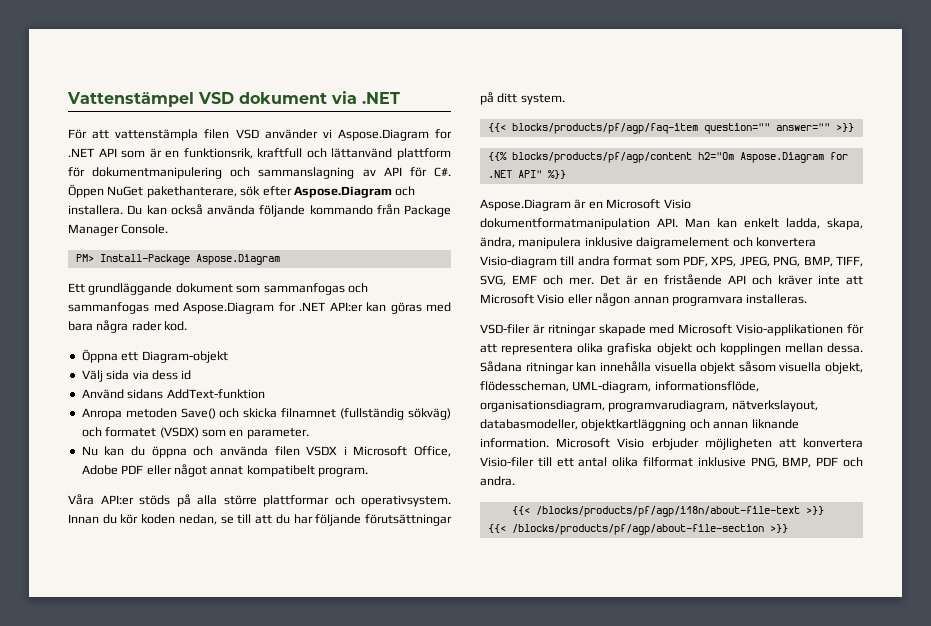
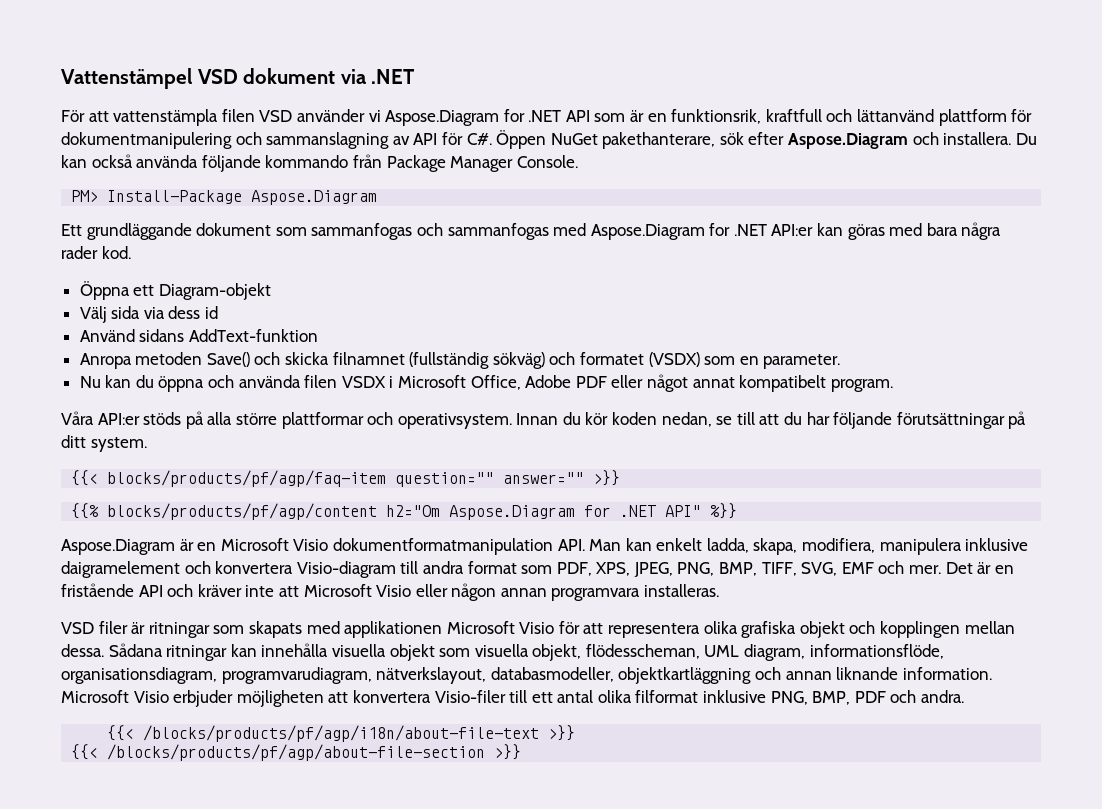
- Aspose.Diagram är en Microsoft Visio dokumentformatmanipulation API. Man kan enkelt ladda, skapa, ändra, manipulera inklusive daigramelement och konvertera Visio-diagram till andra format som PDF, XPS, JPEG, PNG, BMP, TIFF, SVG, EMF och mer.
+ Aspose.Diagram är en Microsoft Visio dokumentformatmanipulation API. Man kan enkelt ladda, skapa, modifiera, manipulera inklusive daigramelement och konvertera Visio-diagram till andra format som PDF, XPS, JPEG, PNG, BMP, TIFF, SVG, EMF och mer.
- VSD-filer är ritningar skapade med Microsoft Visio-applikationen för att representera olika grafiska objekt och kopplingen mellan dessa.
+ VSD filer är ritningar som skapats med applikationen Microsoft Visio för att representera olika grafiska objekt och kopplingen mellan dessa.
- Sådana ritningar kan innehålla visuella objekt såsom visuella objekt, flödesscheman, UML-diagram, informationsflöde, organisationsdiagram, programvarudiagram, nätverkslayout, databasmodeller, objektkartläggning och annan liknande information.
+ Sådana ritningar kan innehålla visuella objekt som visuella objekt, flödesscheman, UML diagram, informationsflöde, organisationsdiagram, programvarudiagram, nätverkslayout, databasmodeller, objektkartläggning och annan liknande information.

